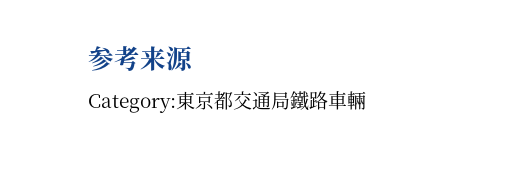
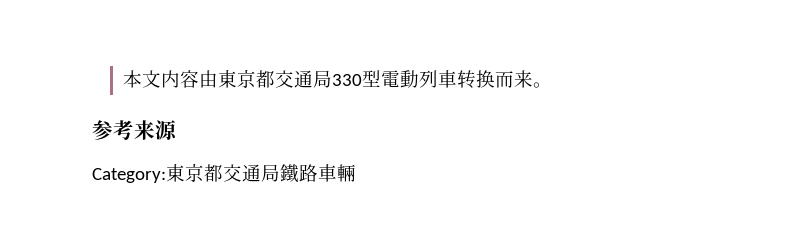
+ 本文内容由東京都交通局330型電動列車转换而来。

